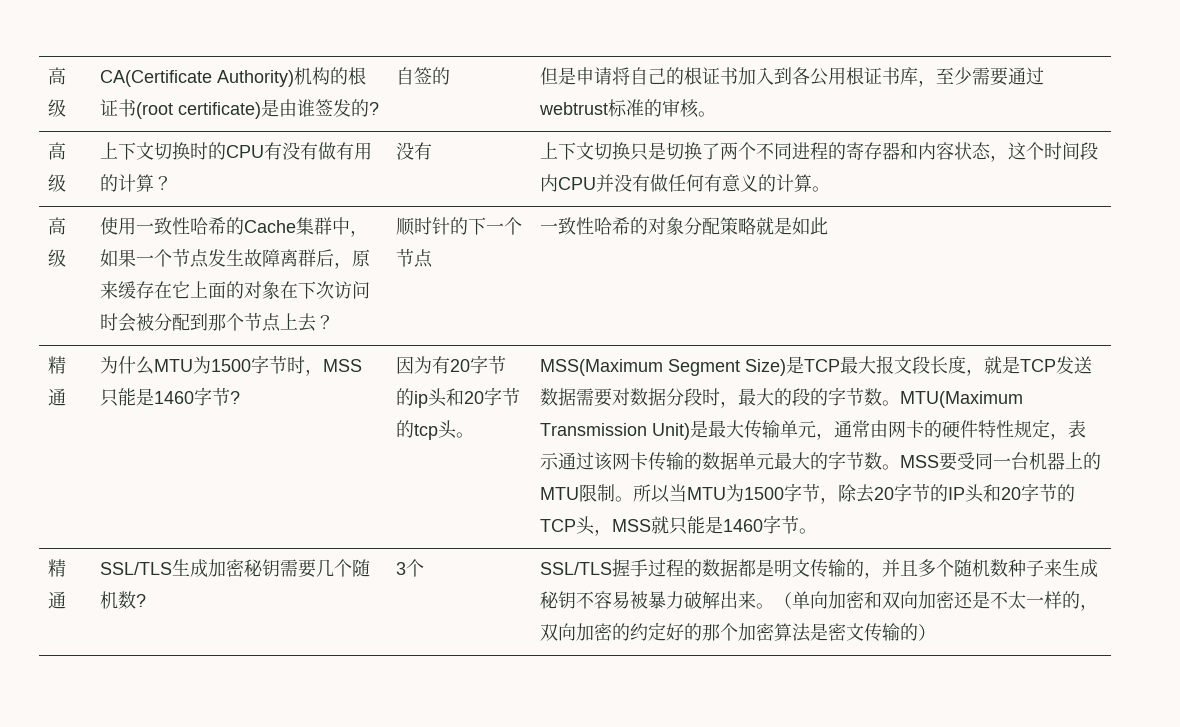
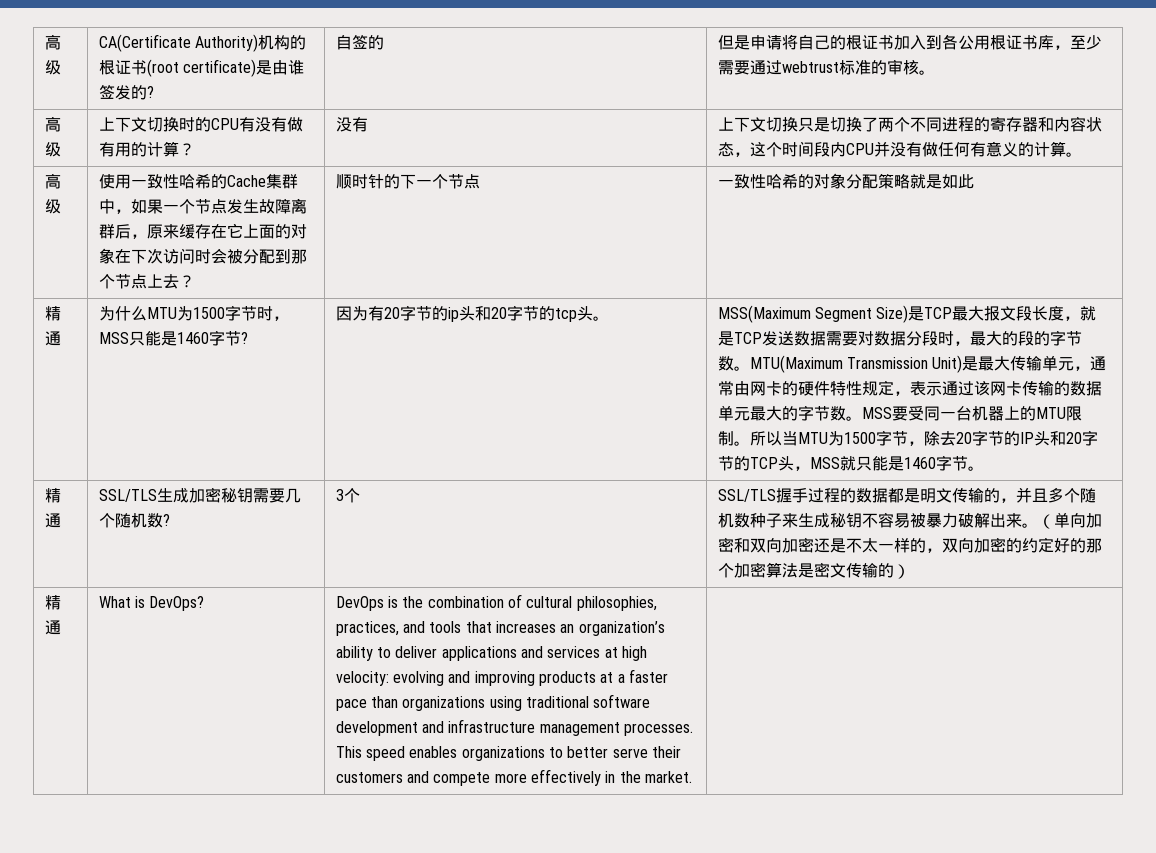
+ 精通 | What is DevOps? | DevOps is the combination of cultural philosophies, practices, and tools that increases an organization’s ability to deliver applications and services at high velocity: evolving and improving products at a faster pace than organizations using traditional software development and infrastructure management processes. This speed enables organizations to better serve their customers and compete more effectively in the market.

